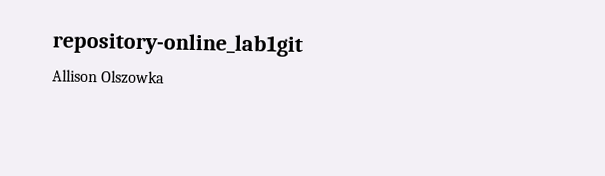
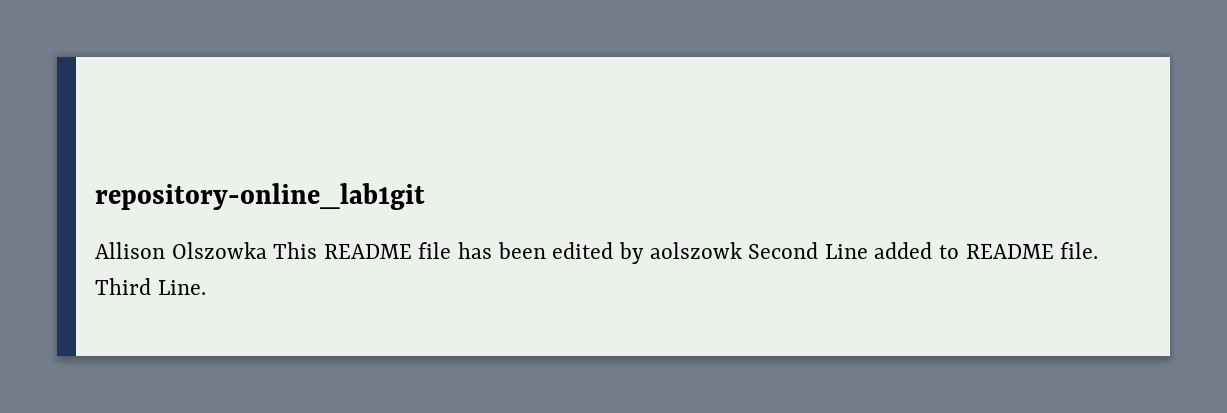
- Allison Olszowka
+ Allison Olszowka This README file has been edited by aolszowk Second Line added to README file. Third Line.

